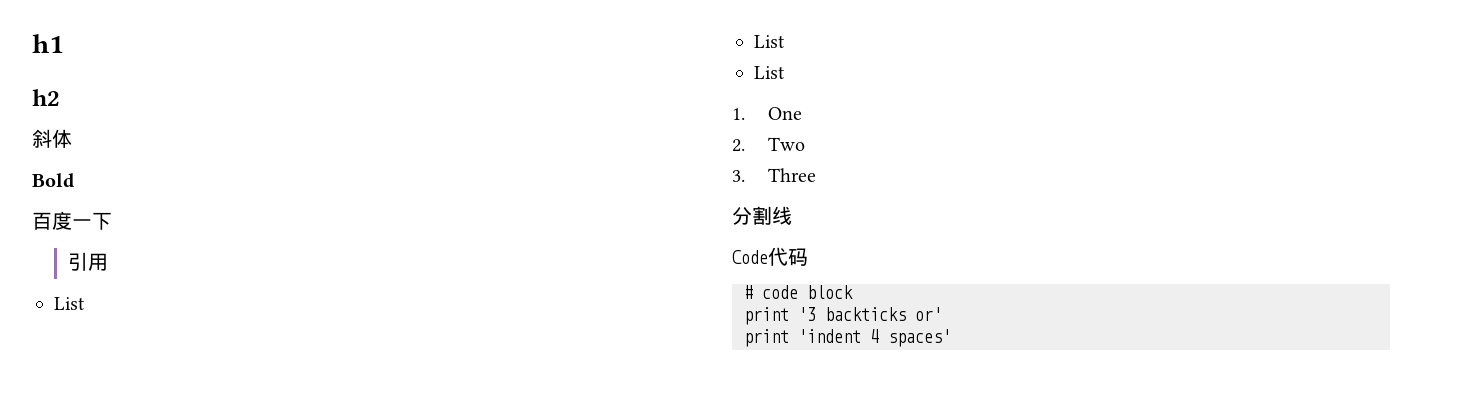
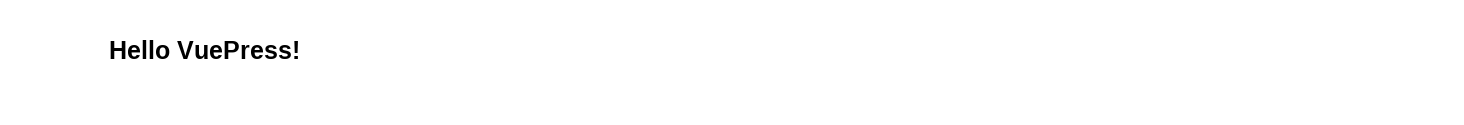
- h1
- h2
- 斜体
- Bold
- 百度一下
- 引用
- List
- List
- List
- 1. One
- 2. Two
- 3. Three
- 分割线
- Code代码
- # code block
- print '3 backticks or'
- print 'indent 4 spaces'
+ Hello VuePress!

